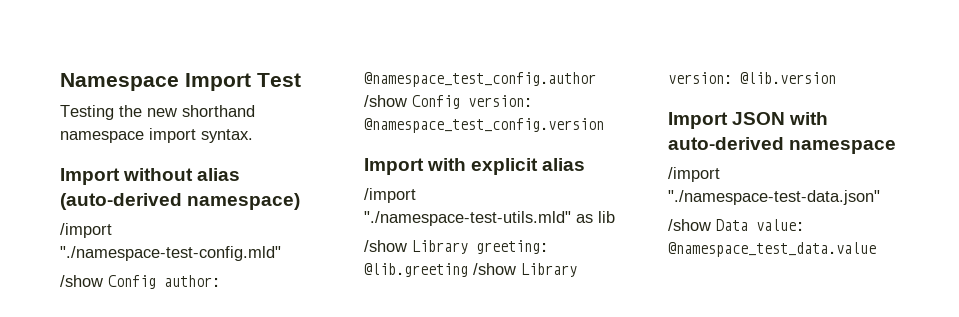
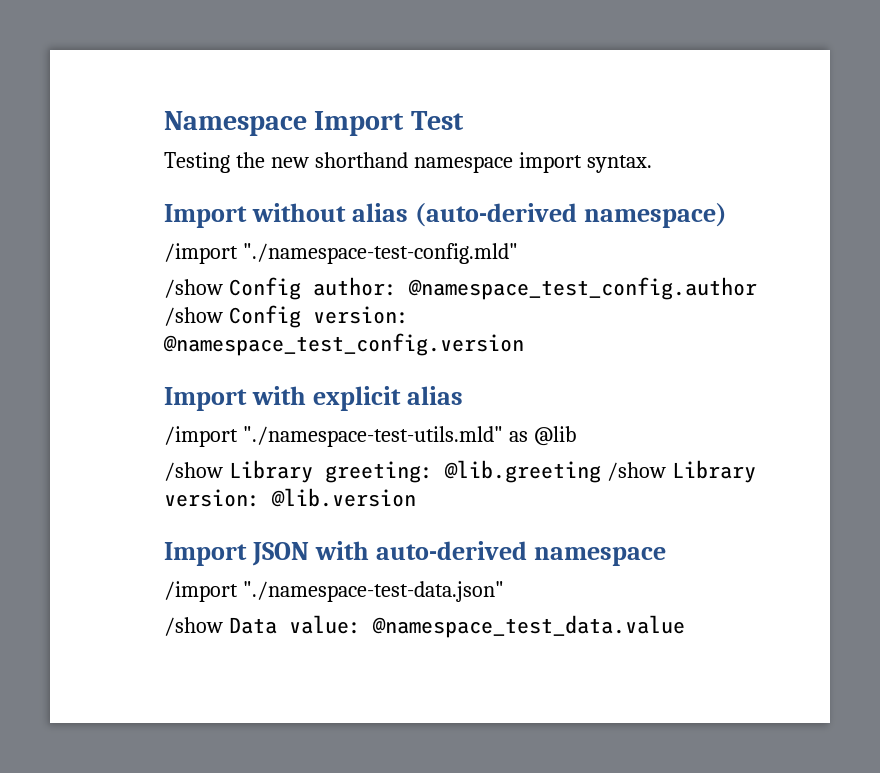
- /import "./namespace-test-utils.mld" as lib
+ /import "./namespace-test-utils.mld" as @lib

